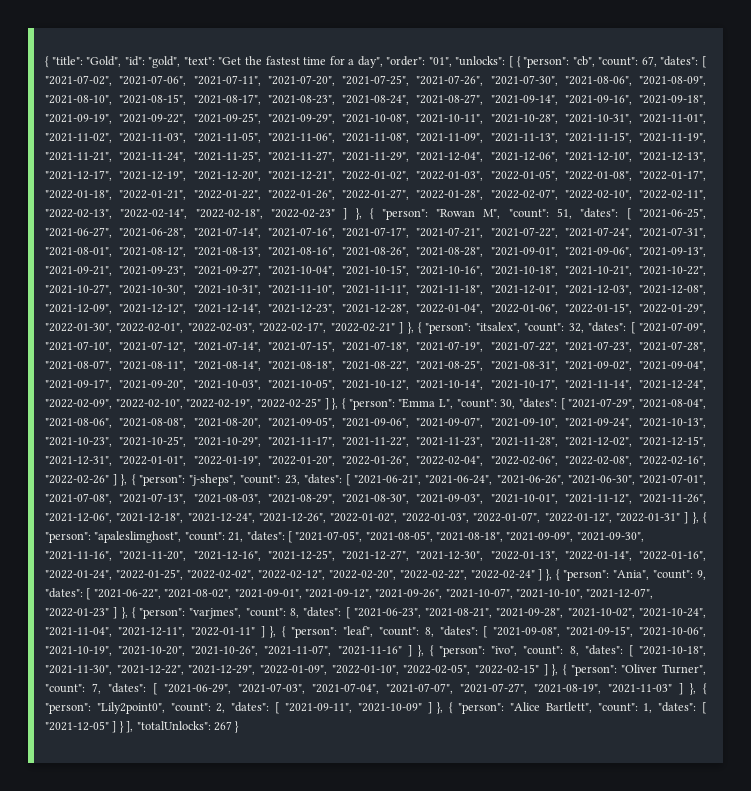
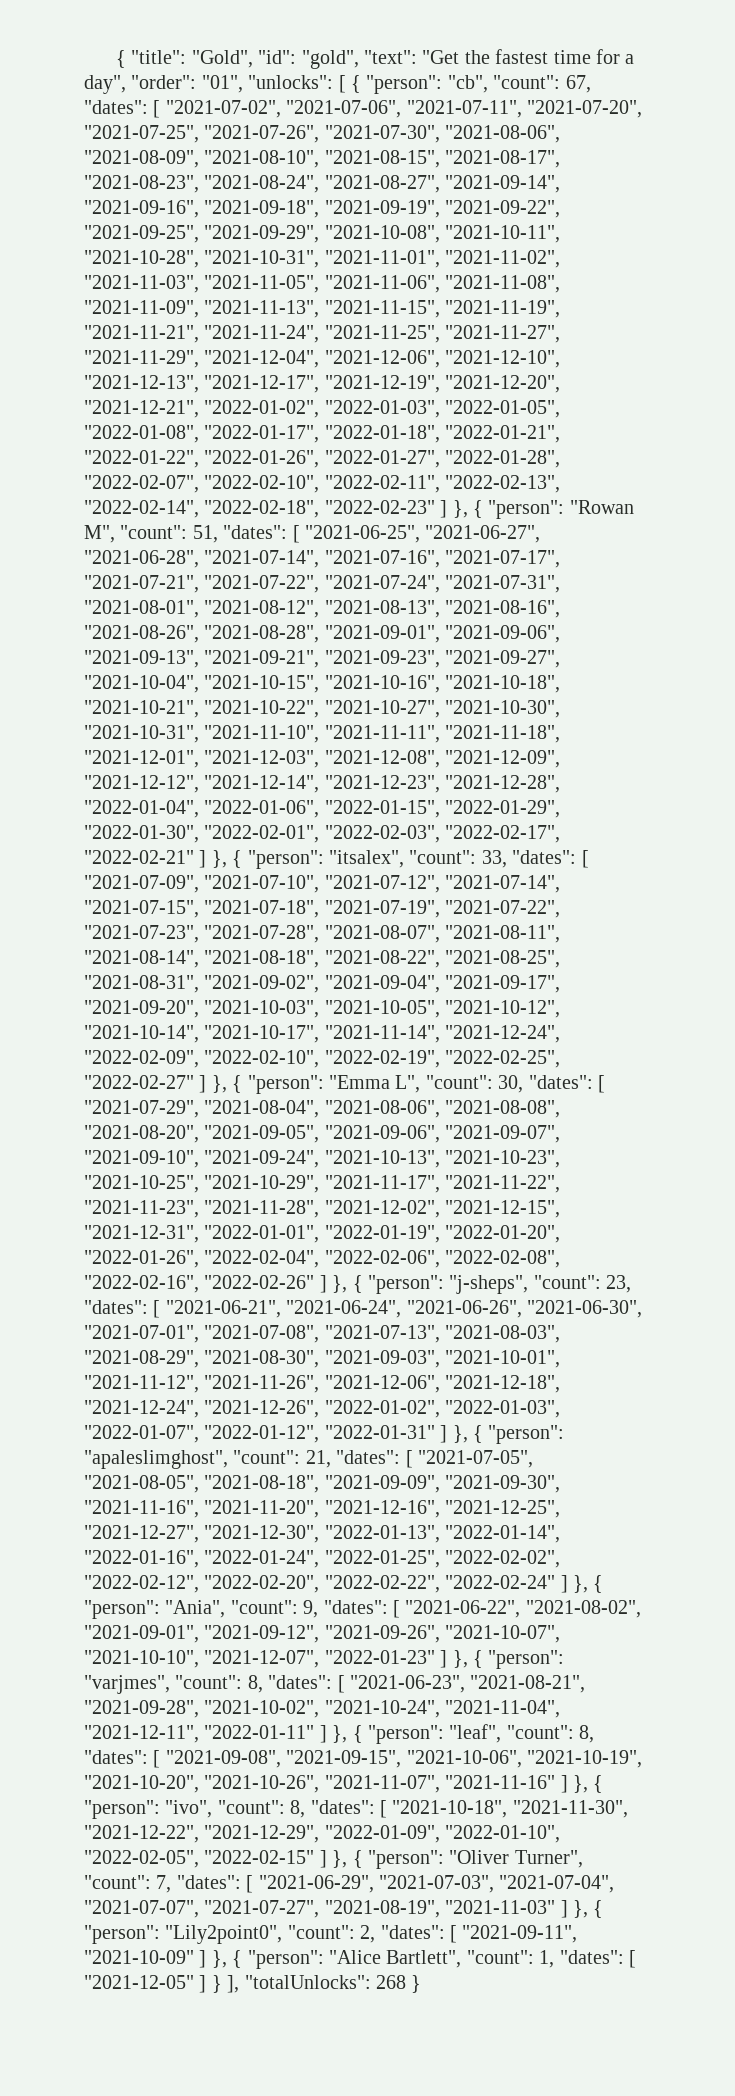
- 32, "dates":
+ 33, "dates":
- [ "2021-07-09", "2021-07-10", "2021-07-12", "2021-07-14", "2021-07-15", "2021-07-18", "2021-07-19", "2021-07-22", "2021-07-23", "2021-07-28", "2021-08-07", "2021-08-11", "2021-08-14", "2021-08-18", "2021-08-22", "2021-08-25", "2021-08-31", "2021-09-02", "2021-09-04", "2021-09-17", "2021-09-20", "2021-10-03", "2021-10-05", "2021-10-12", "2021-10-14", "2021-10-17", "2021-11-14", "2021-12-24", "2022-02-09", "2022-02-10", "2022-02-19", "2022-02-25" ] }, { "person":
+ [ "2021-07-09", "2021-07-10", "2021-07-12", "2021-07-14", "2021-07-15", "2021-07-18", "2021-07-19", "2021-07-22", "2021-07-23", "2021-07-28", "2021-08-07", "2021-08-11", "2021-08-14", "2021-08-18", "2021-08-22", "2021-08-25", "2021-08-31", "2021-09-02", "2021-09-04", "2021-09-17", "2021-09-20", "2021-10-03", "2021-10-05", "2021-10-12", "2021-10-14", "2021-10-17", "2021-11-14", "2021-12-24", "2022-02-09", "2022-02-10", "2022-02-19", "2022-02-25", "2022-02-27" ] }, { "person":
- 267 }
+ 268 }

